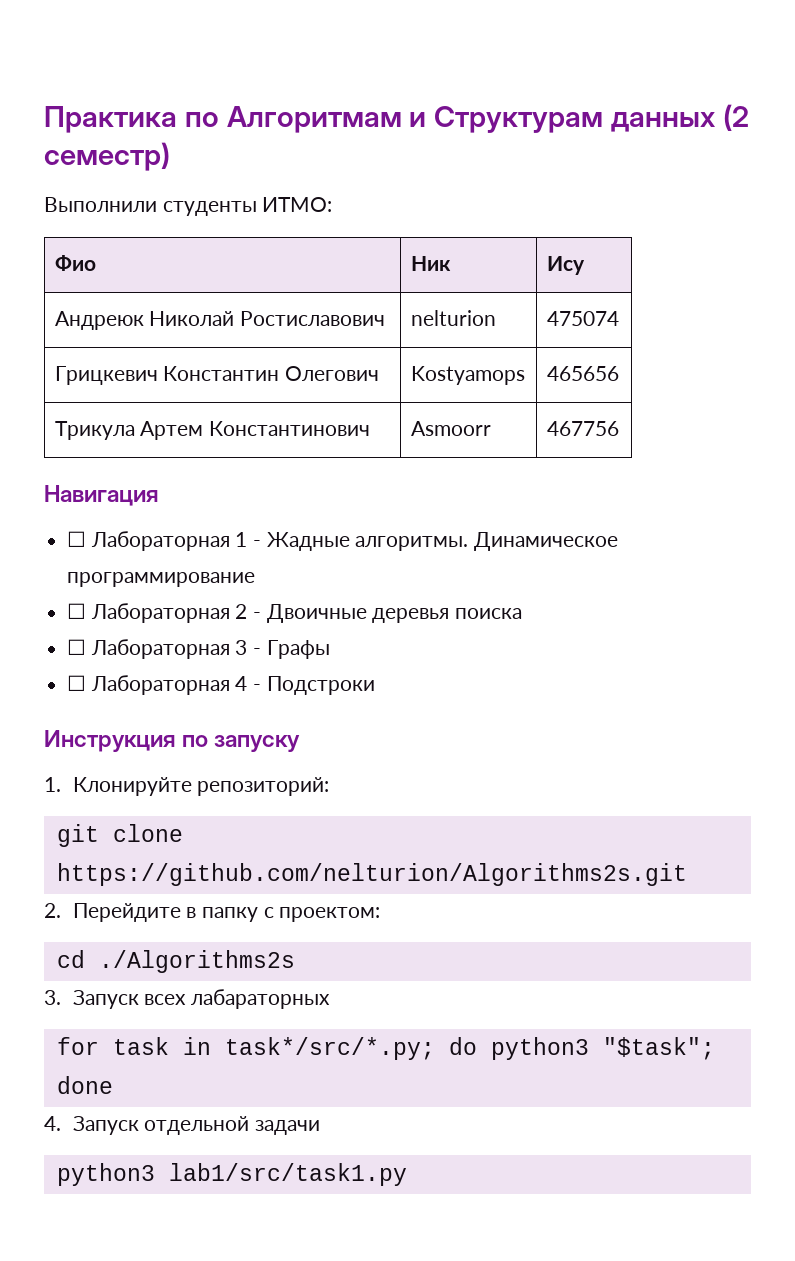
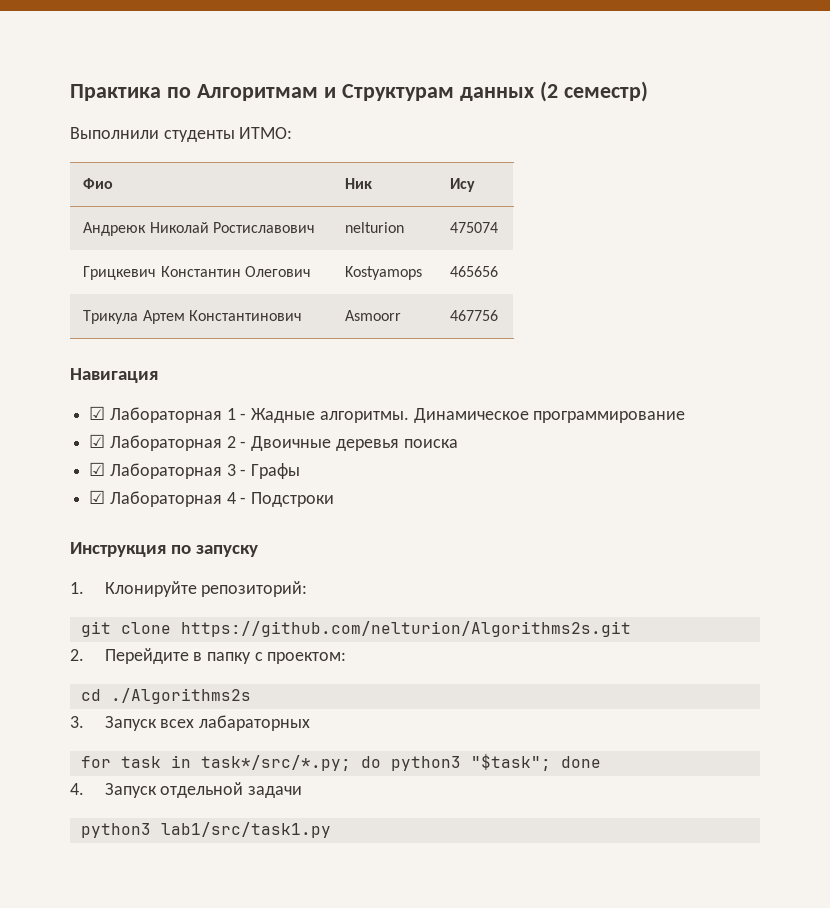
- ☐ Лабораторная 1 - Жадные алгоритмы.
+ ☑ Лабораторная 1 - Жадные алгоритмы.
- ☐ Лабораторная 2 - Двоичные деревья поиска
+ ☑ Лабораторная 2 - Двоичные деревья поиска
- ☐ Лабораторная 3 - Графы
+ ☑ Лабораторная 3 - Графы
- ☐ Лабораторная 4 - Подстроки
+ ☑ Лабораторная 4 - Подстроки

